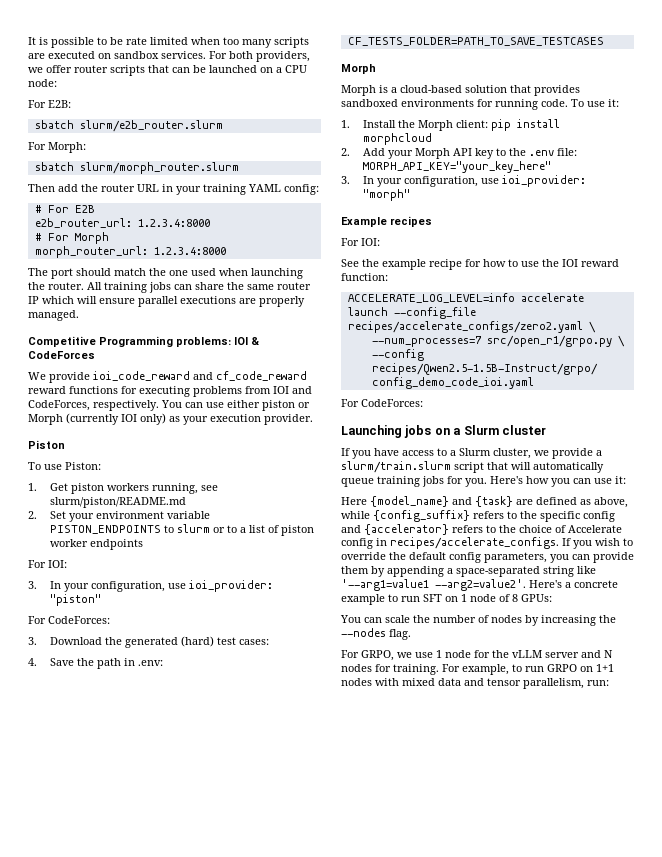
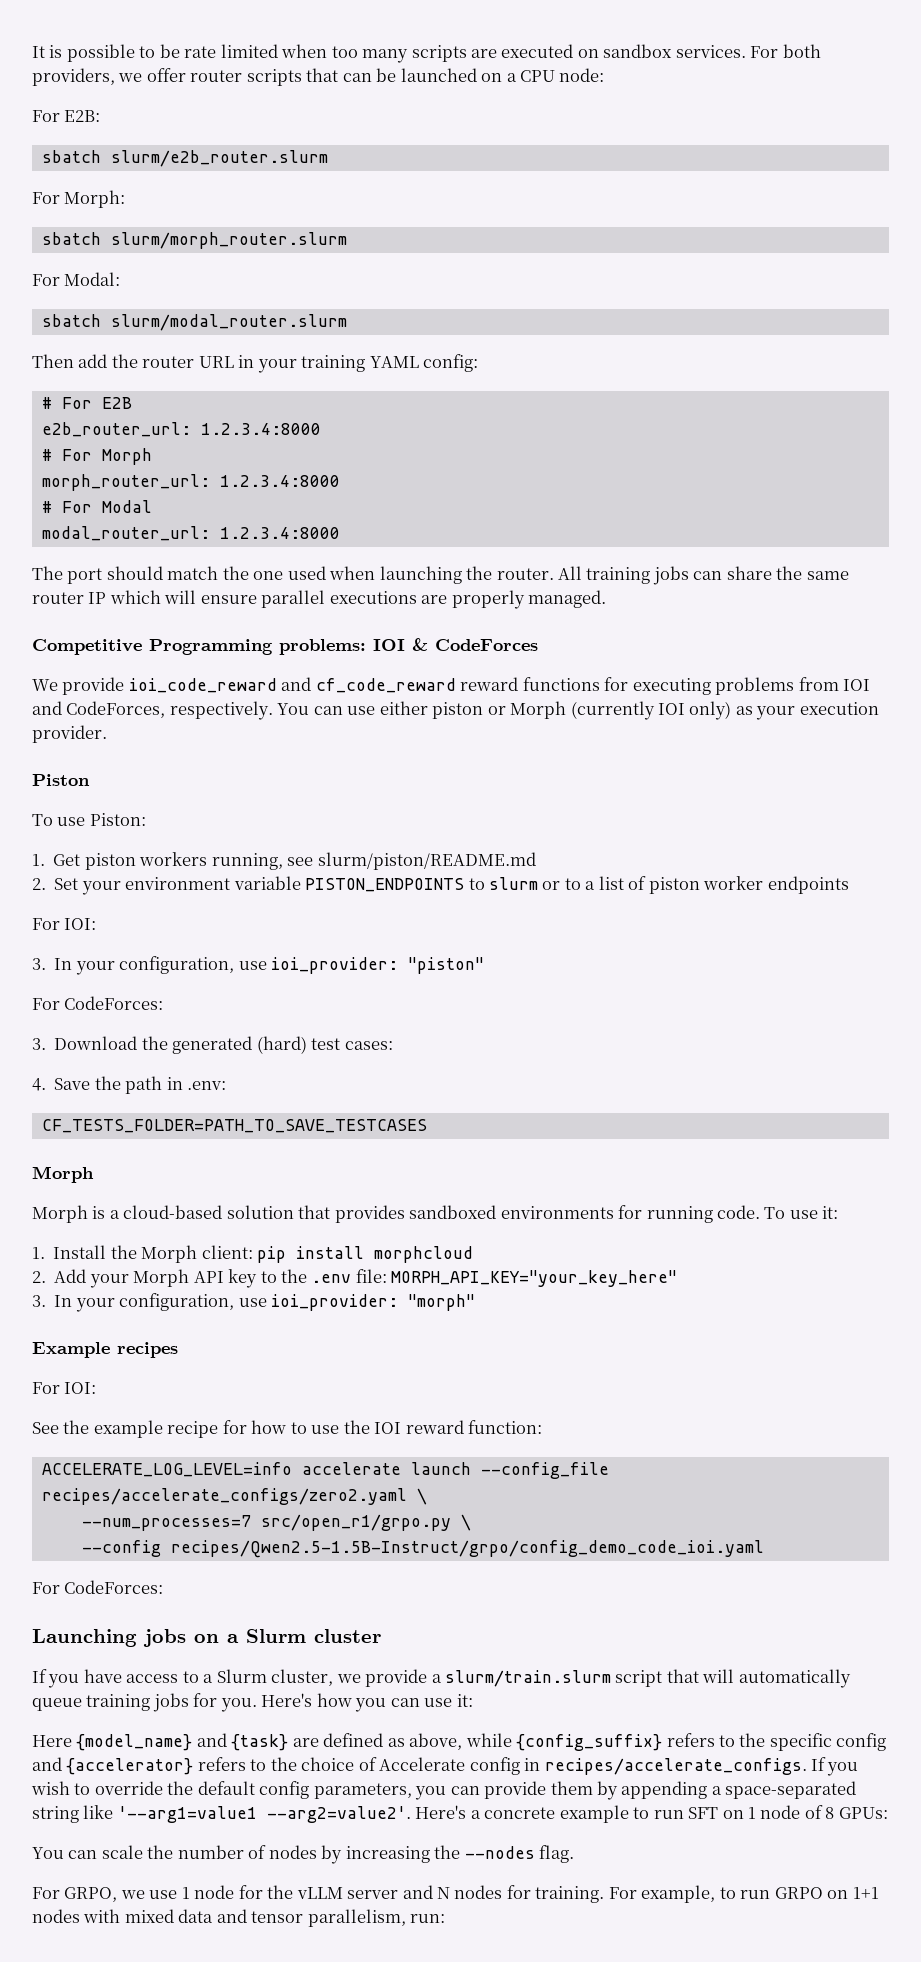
+ For Modal:
+ sbatch slurm/modal_router.slurm
+ # For Modal
+ modal_router_url: 1.2.3.4:8000

